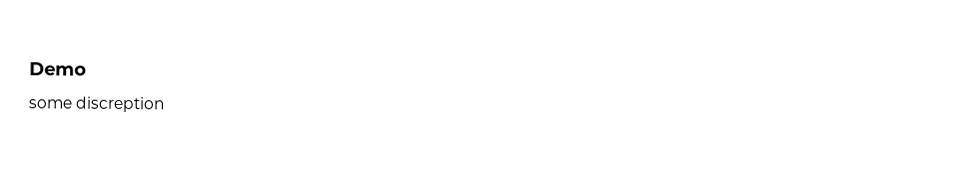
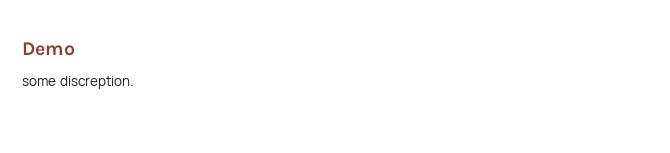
- some discreption
+ some discreption.

